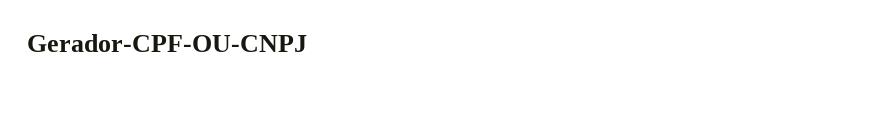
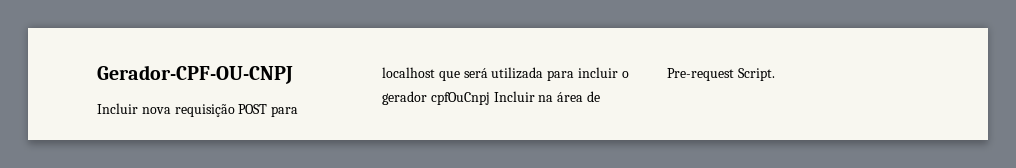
+ Incluir nova requisição POST para localhost que será utilizada para incluir o gerador cpfOuCnpj Incluir na área de Pre-request Script.

